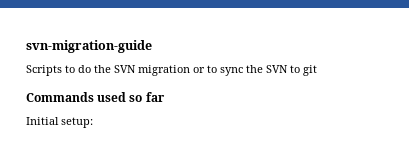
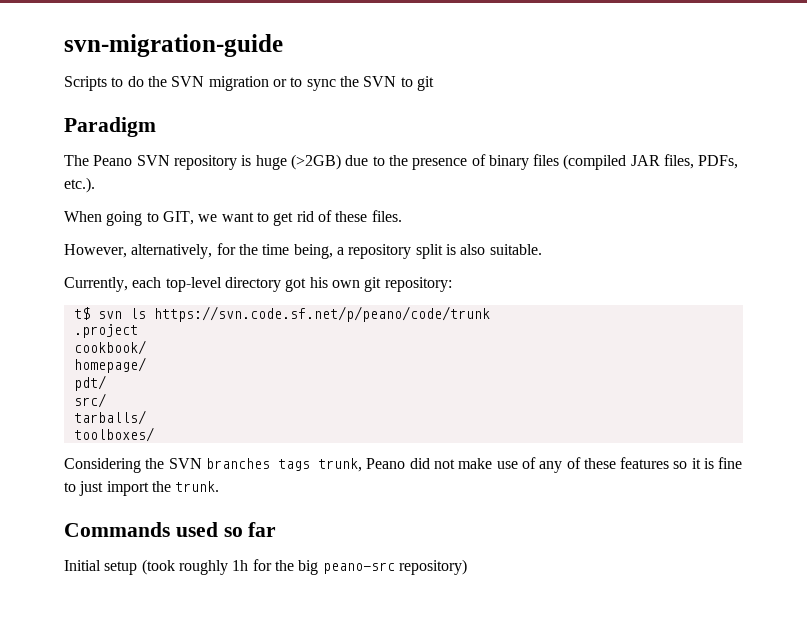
+ Paradigm
+ The Peano SVN repository is huge (>2GB) due to the presence of binary files (compiled JAR files, PDFs, etc.).
+ When going to GIT, we want to get rid of these files.
+ However, alternatively, for the time being, a repository split is also suitable.
+ Currently, each top-level directory got his own git repository:
+ t$ svn ls https://svn.code.sf.net/p/peano/code/trunk
+ .project
+ cookbook/
+ homepage/
+ pdt/
+ src/
+ tarballs/
+ toolboxes/
+ Considering the SVN branches tags trunk, Peano did not make use of any of these features so it is fine to just import the trunk.
- Initial setup:
+ Initial setup (took roughly 1h for the big peano-src repository)

